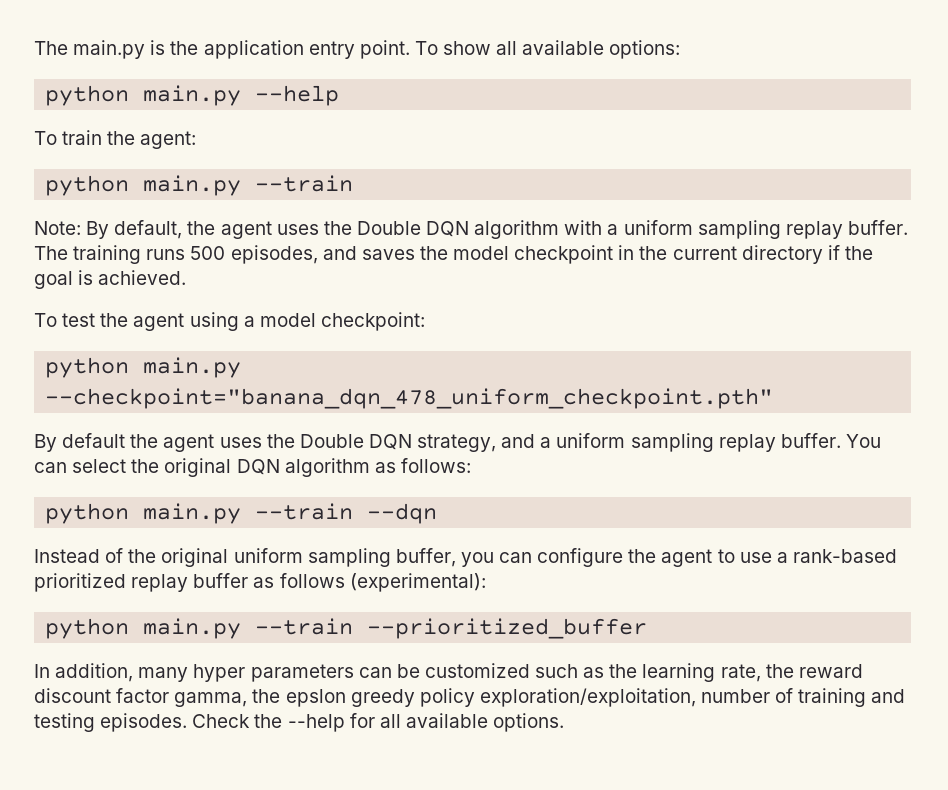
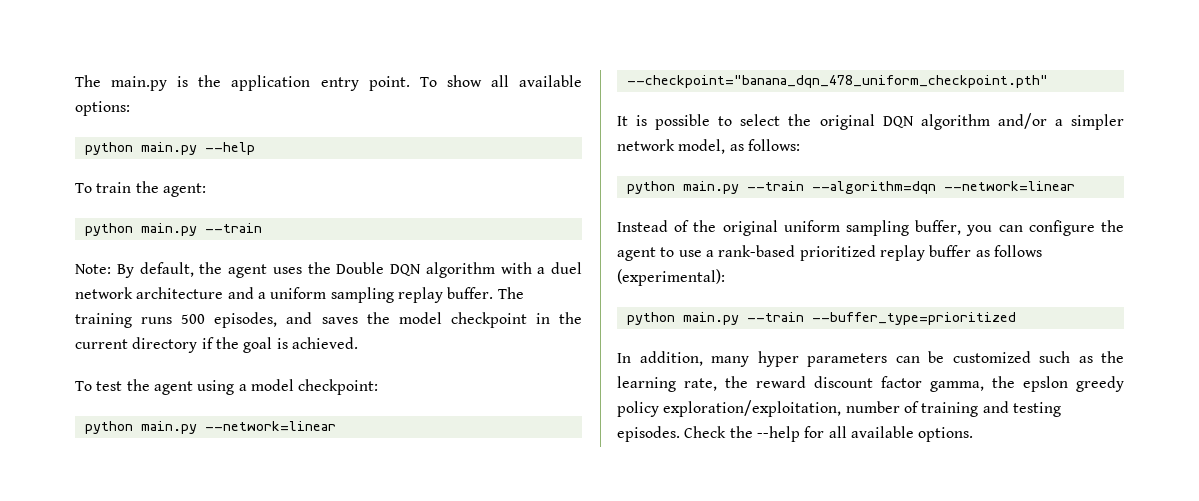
- Note: By default, the agent uses the Double DQN algorithm with a uniform sampling replay buffer.
+ Note: By default, the agent uses the Double DQN algorithm with a duel network architecture and a uniform sampling replay buffer.
- python main.py --checkpoint="banana_dqn_478_uniform_checkpoint.pth"
+ python main.py --network=linear --checkpoint="banana_dqn_478_uniform_checkpoint.pth"
- By default the agent uses the Double DQN strategy, and a uniform sampling replay buffer. You can select the original DQN algorithm as follows:
+ It is possible to select the original DQN algorithm and/or a simpler network model, as follows:
- python main.py --train --dqn
+ python main.py --train --algorithm=dqn --network=linear
- python main.py --train --prioritized_buffer
+ python main.py --train --buffer_type=prioritized

